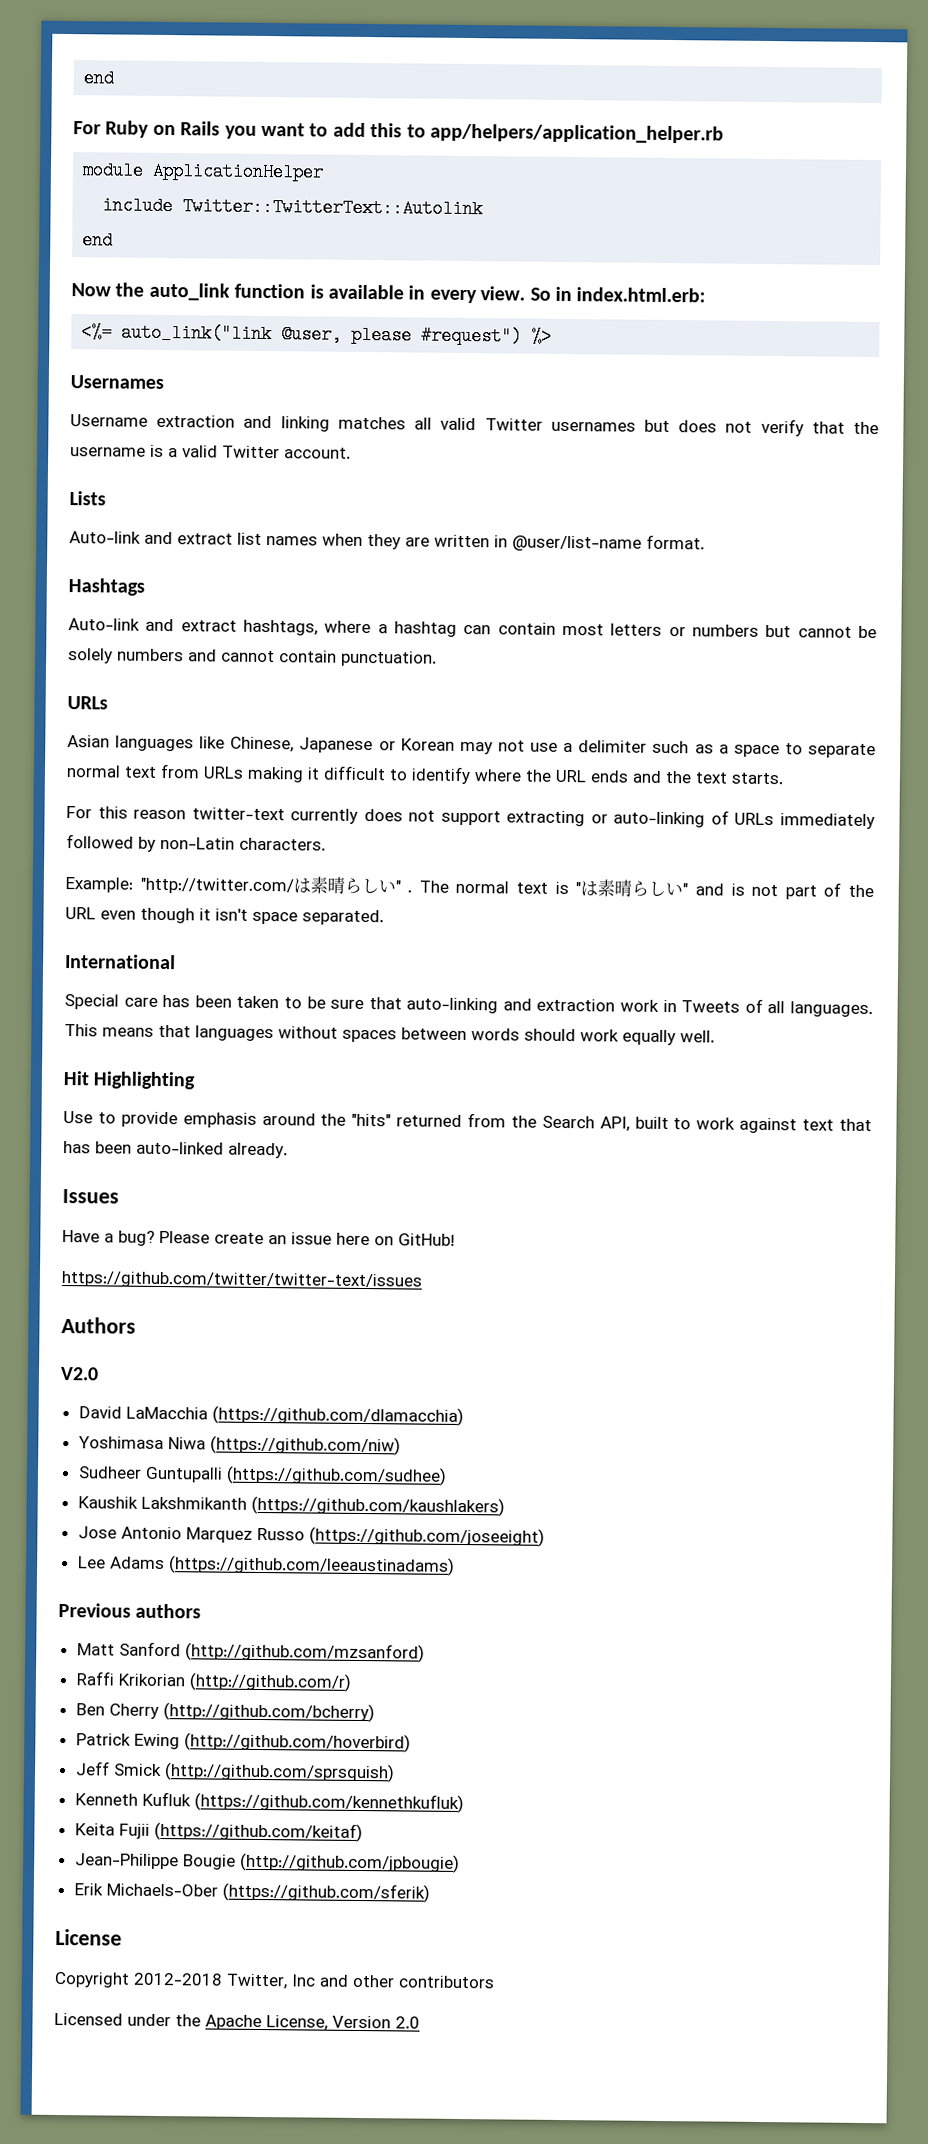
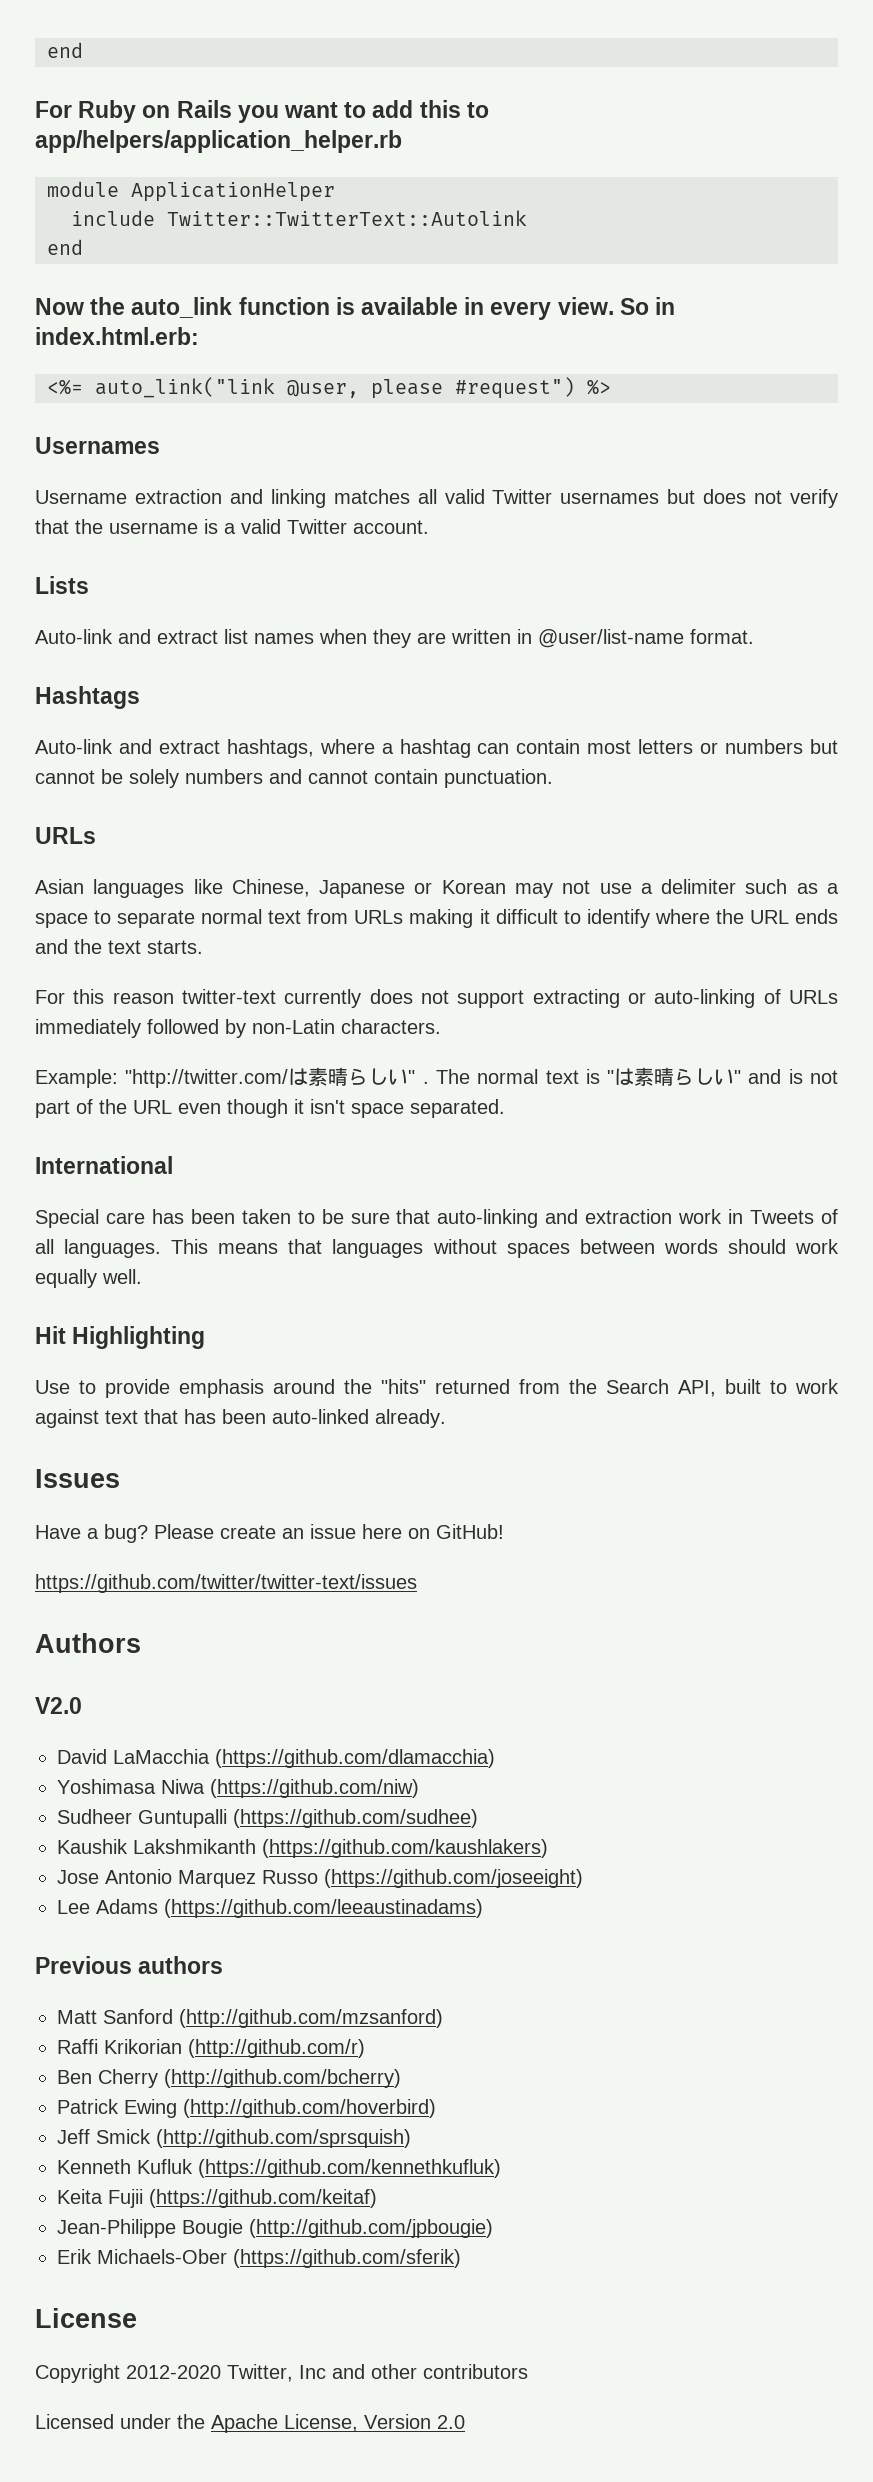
- Copyright 2012-2018 Twitter, Inc and other contributors
+ Copyright 2012-2020 Twitter, Inc and other contributors

